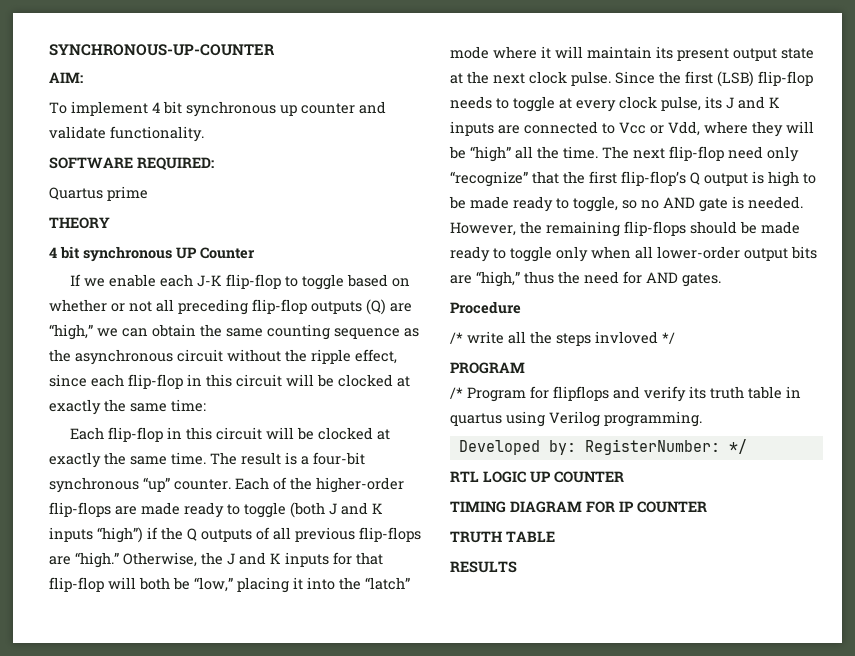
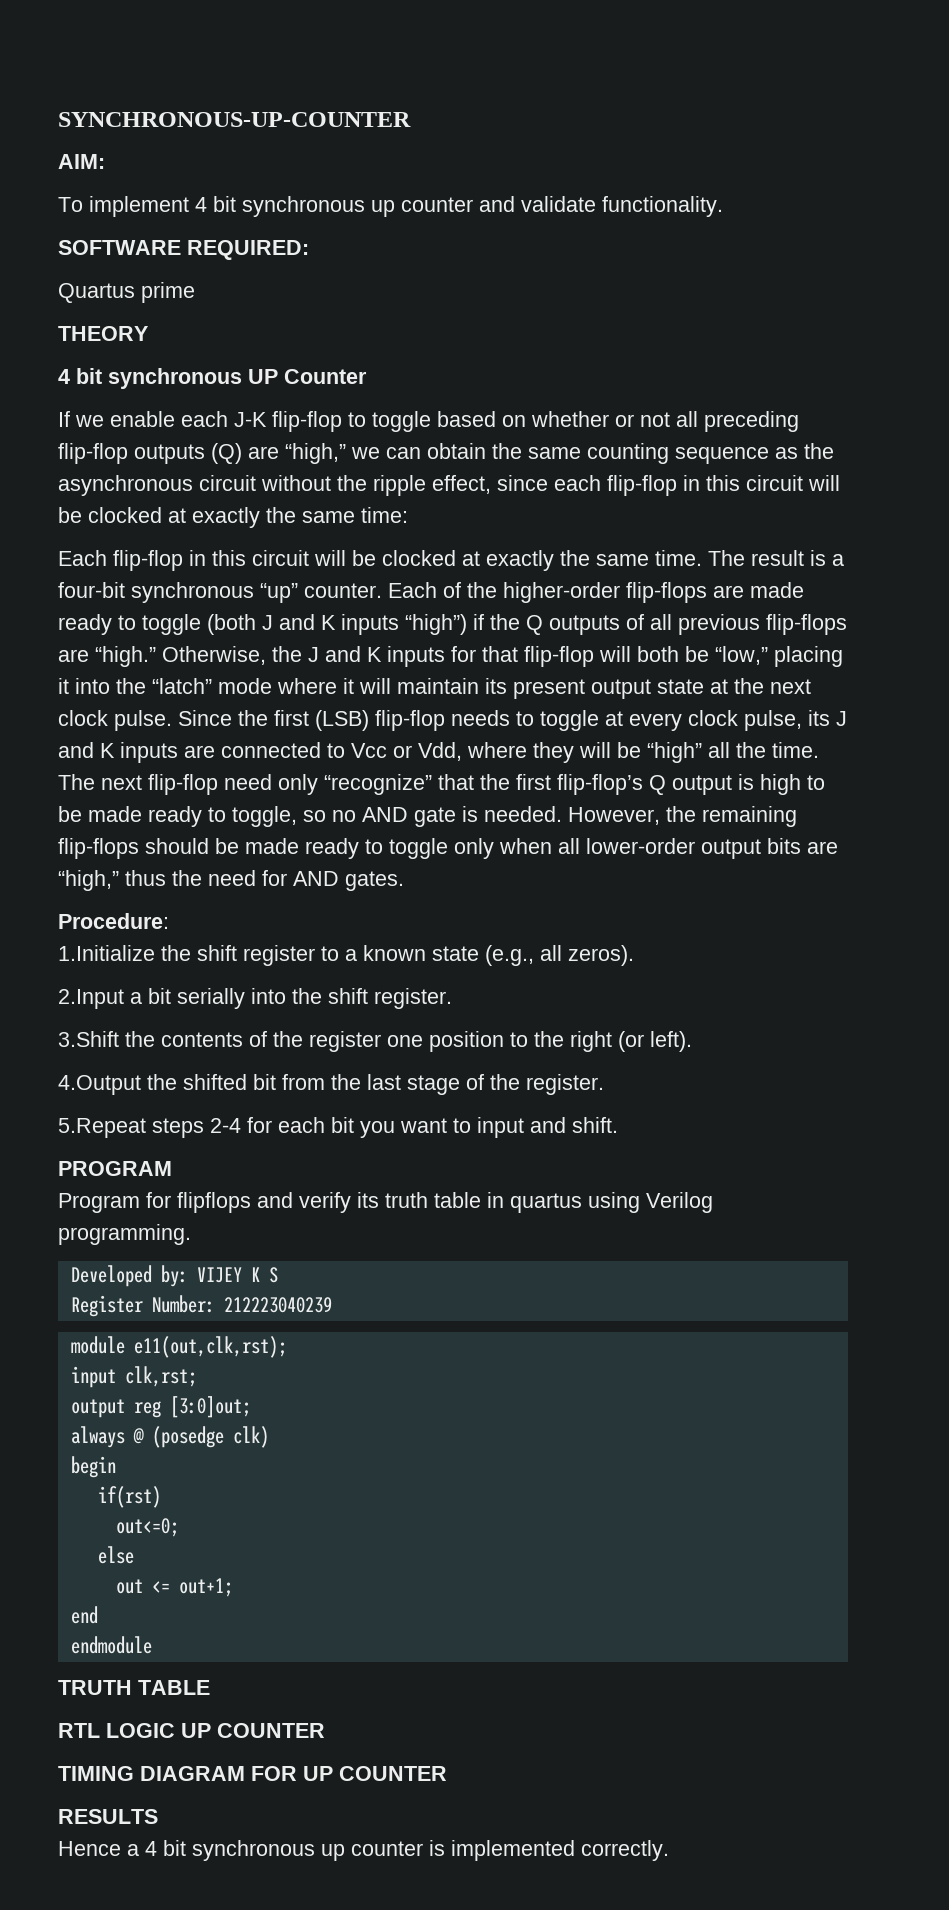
- Procedure
- /* write all the steps invloved */
+ Procedure:
+ 1.Initialize the shift register to a known state (e.g., all zeros).
+ 2.Input a bit serially into the shift register.
+ 3.Shift the contents of the register one position to the right (or left).
+ 4.Output the shifted bit from the last stage of the register.
+ 5.Repeat steps 2-4 for each bit you want to input and shift.
- /* Program for flipflops and verify its truth table in quartus using Verilog programming.
+ Program for flipflops and verify its truth table in quartus using Verilog programming.
- Developed by: RegisterNumber: */
+ Developed by: VIJEY K S
+ Register Number: 212223040239
+ module e11(out,clk,rst);
+ input clk,rst;
+ output reg [3:0]out;
+ always @ (posedge clk)
+ begin
+ if(rst)
+ out<=0;
+ else
+ out <= out+1;
+ end
+ endmodule
+ TRUTH TABLE
- TIMING DIAGRAM FOR IP COUNTER
- TRUTH TABLE
+ TIMING DIAGRAM FOR UP COUNTER
  RESULTS
+ Hence a 4 bit synchronous up counter is implemented correctly.

